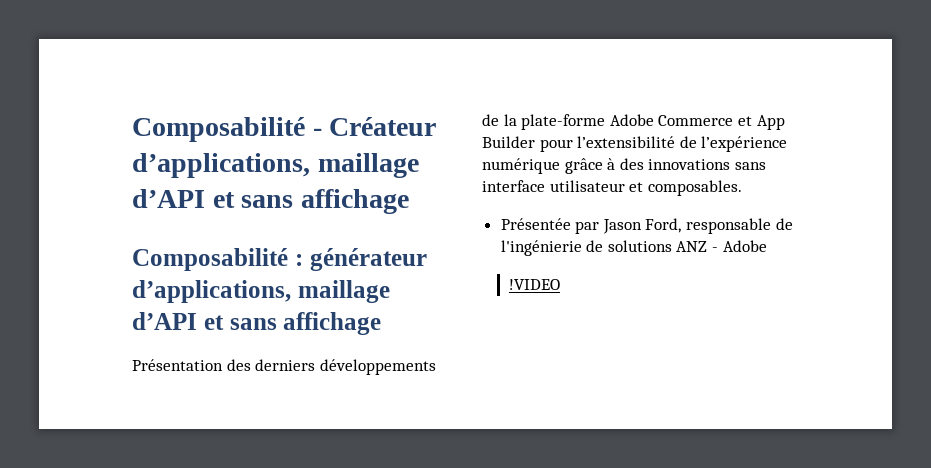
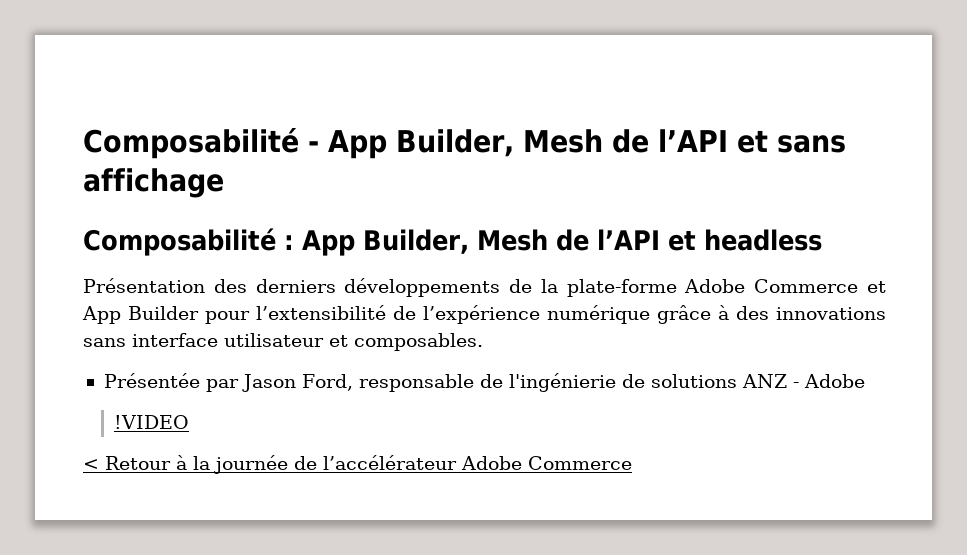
- Composabilité - Créateur d’applications, maillage d’API et sans affichage
+ Composabilité - App Builder, Mesh de l’API et sans affichage
- Composabilité : générateur d’applications, maillage d’API et sans affichage
+ Composabilité : App Builder, Mesh de l’API et headless
+ < Retour à la journée de l’accélérateur Adobe Commerce

